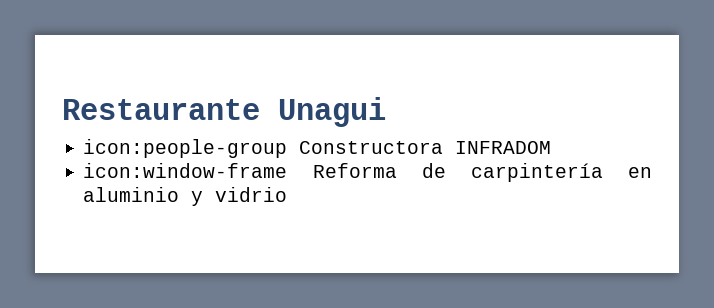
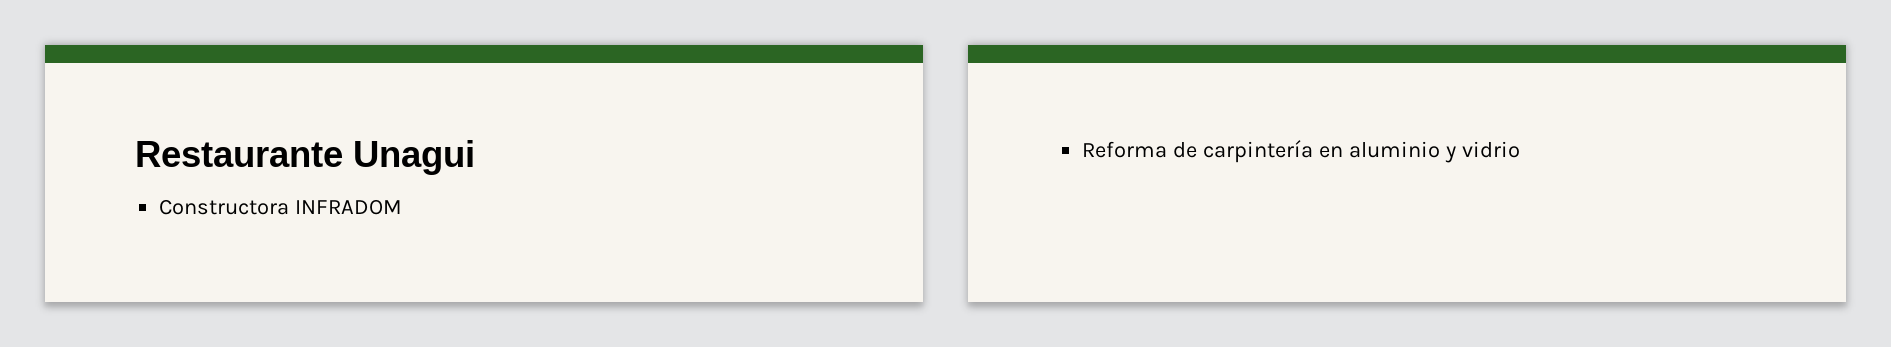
- icon:people-group Constructora INFRADOM
+ Constructora INFRADOM
- icon:window-frame Reforma de carpintería en aluminio y vidrio
+ Reforma de carpintería en aluminio y vidrio

